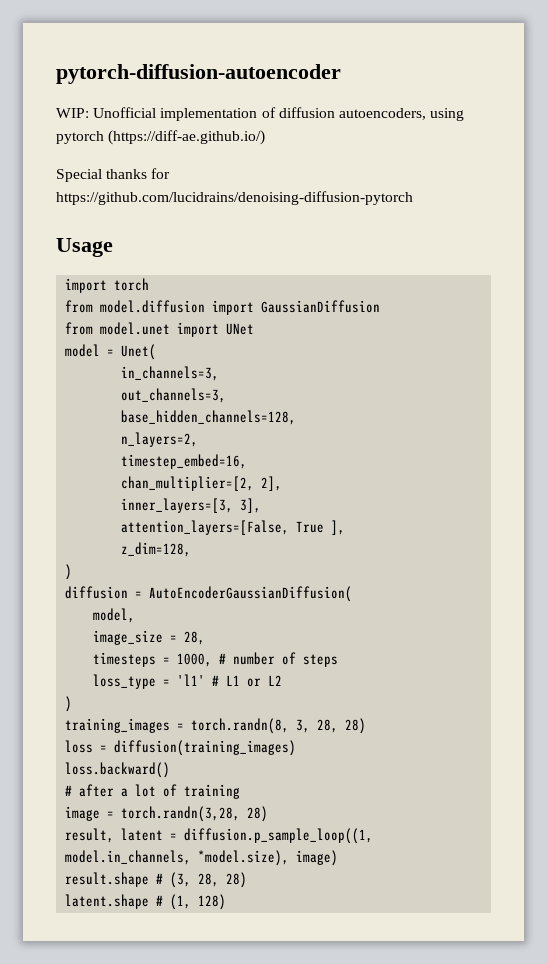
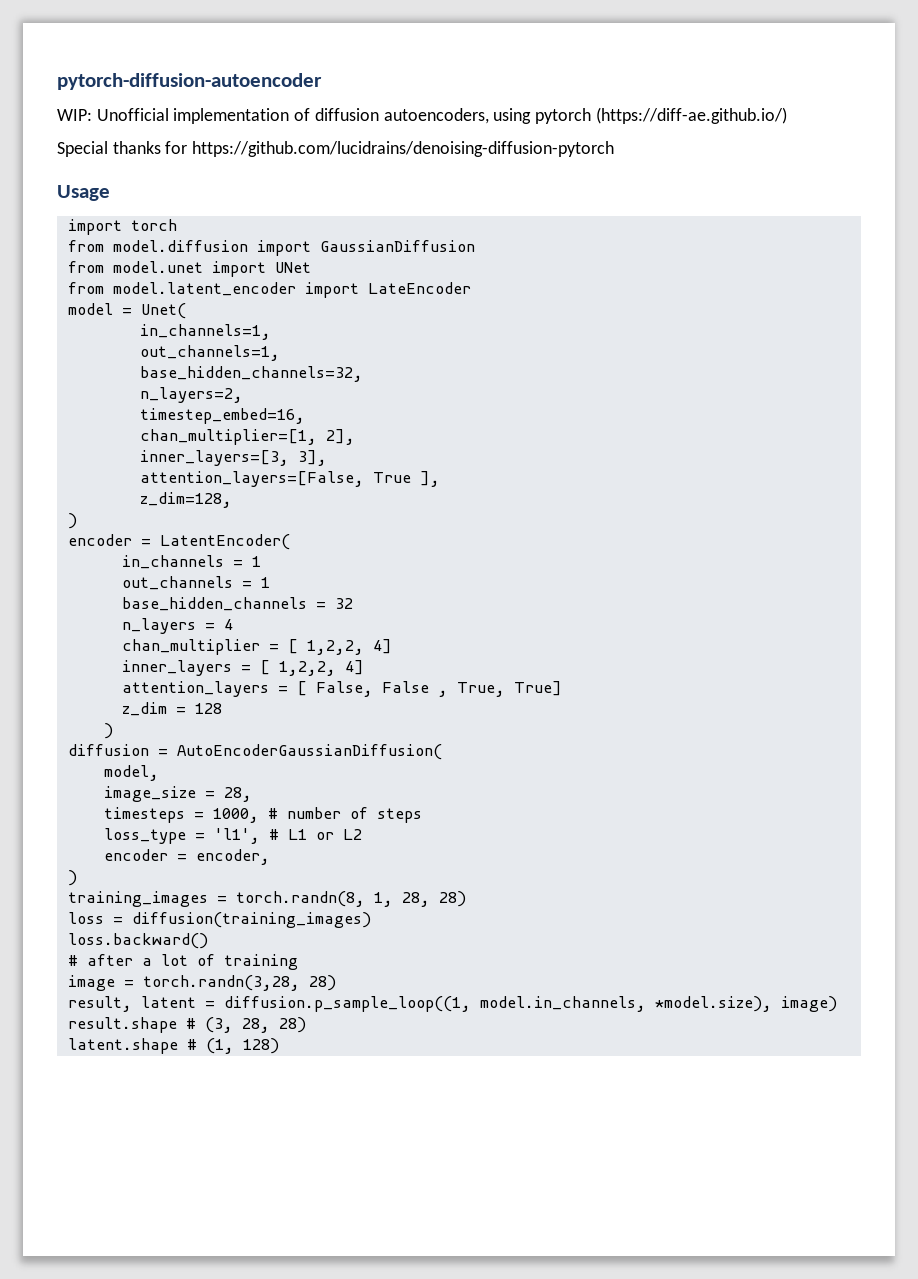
+ from model.latent_encoder import LateEncoder
- in_channels=3,
- out_channels=3,
- base_hidden_channels=128,
+ in_channels=1,
+ out_channels=1,
+ base_hidden_channels=32,
- chan_multiplier=[2, 2],
+ chan_multiplier=[1, 2],
+ encoder = LatentEncoder(
+ in_channels = 1
+ out_channels = 1
+ base_hidden_channels = 32
+ n_layers = 4
+ chan_multiplier = [ 1,2,2, 4]
+ inner_layers = [ 1,2,2, 4]
+ attention_layers = [ False, False , True, True]
+ z_dim = 128
+ )
- loss_type = 'l1' # L1 or L2
+ loss_type = 'l1', # L1 or L2
+ encoder = encoder,
- training_images = torch.randn(8, 3, 28, 28)
+ training_images = torch.randn(8, 1, 28, 28)

